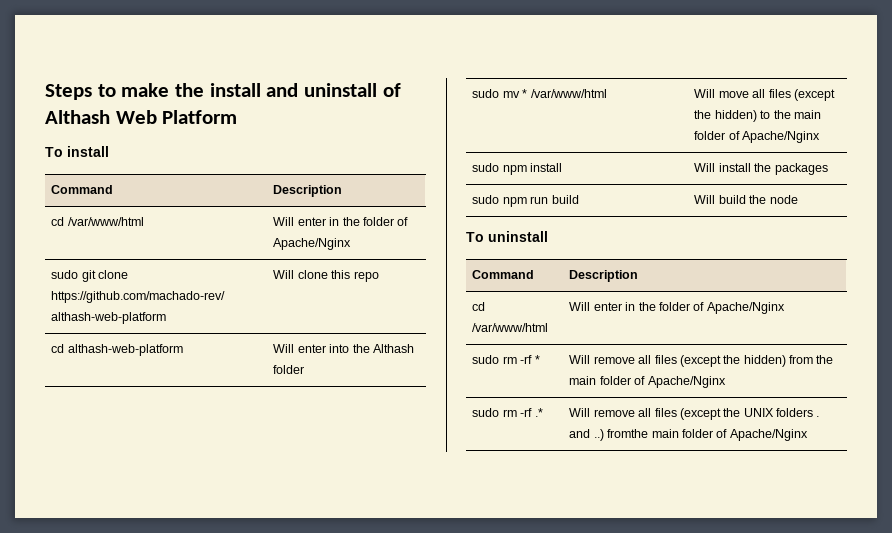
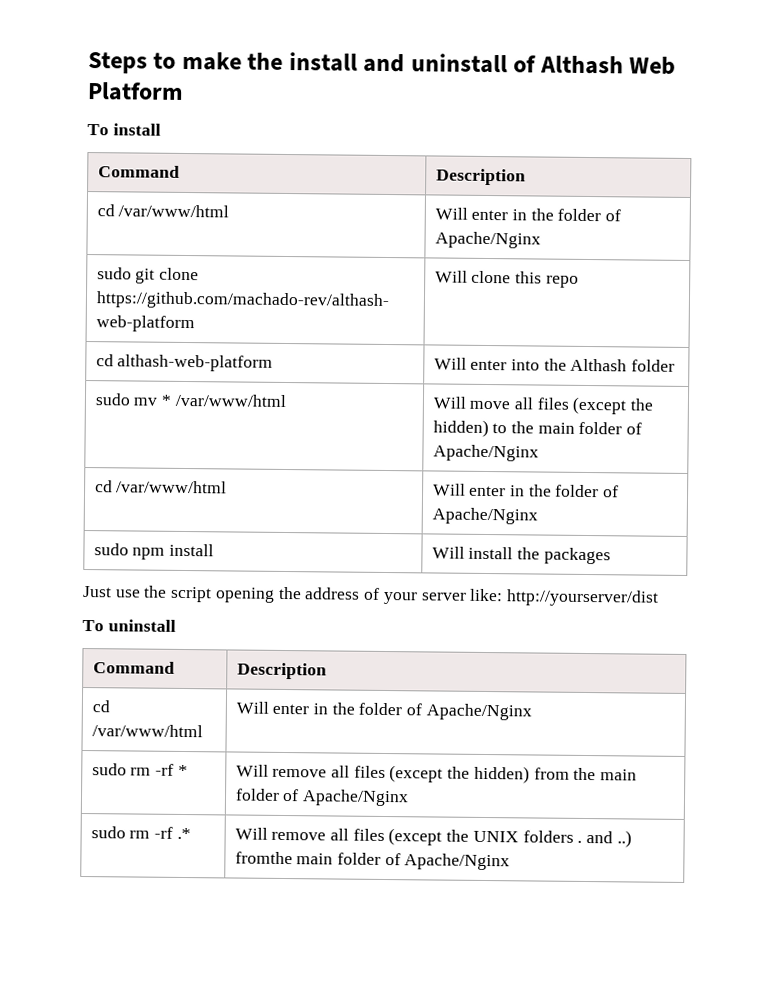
  sudo mv * /var/www/html | Will move all files (except the hidden) to the main folder of Apache/Nginx
+ cd /var/www/html | Will enter in the folder of Apache/Nginx
- sudo npm run build | Will build the node
+ Just use the script opening the address of your server like: http://yourserver/dist

